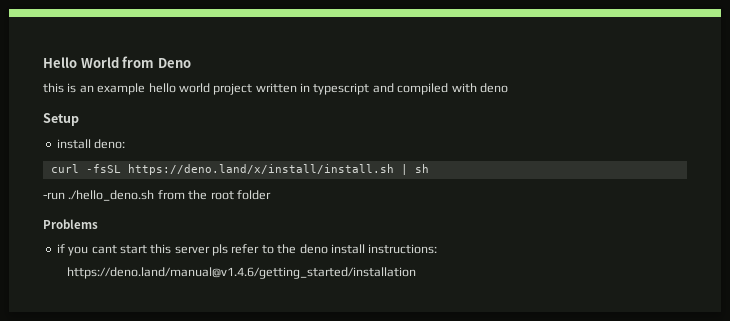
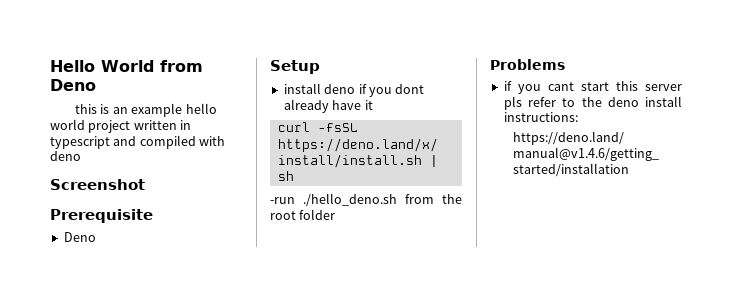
+ Screenshot
+ Prerequisite
+ Deno
- install deno:
+ install deno if you dont already have it

